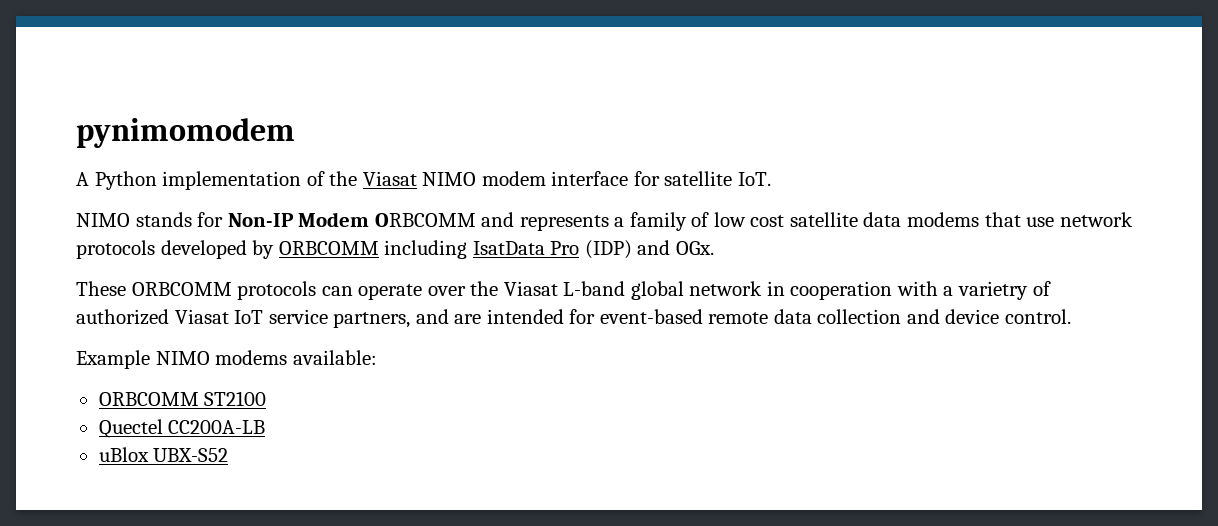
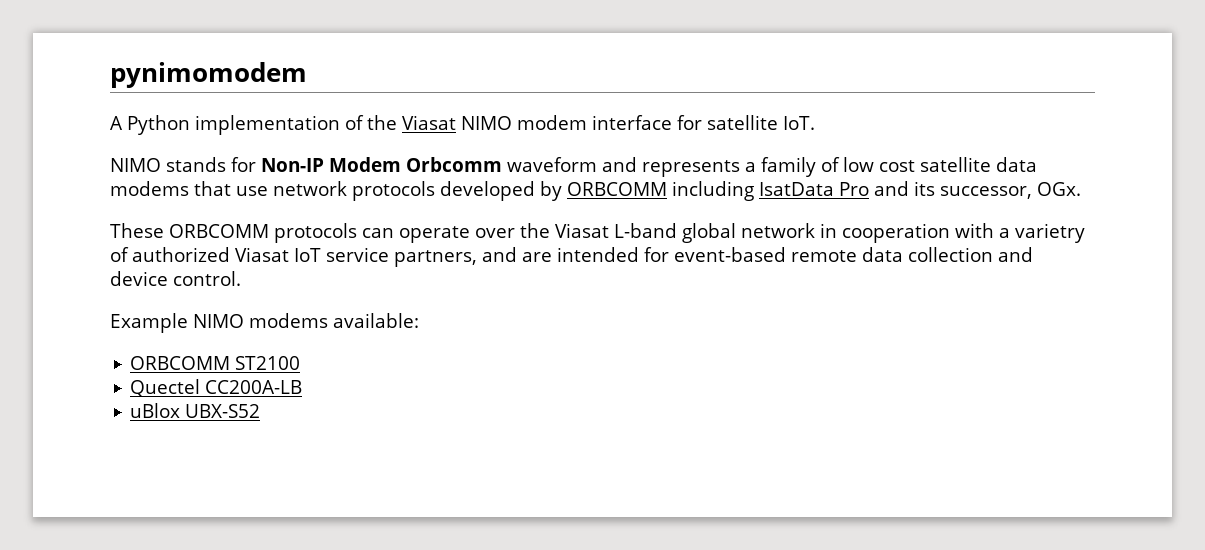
- NIMO stands for Non-IP Modem ORBCOMM and represents a family of low cost satellite data modems that use network protocols developed by ORBCOMM including IsatData Pro (IDP) and OGx.
+ NIMO stands for Non-IP Modem Orbcomm waveform and represents a family of low cost satellite data modems that use network protocols developed by ORBCOMM including IsatData Pro and its successor, OGx.

